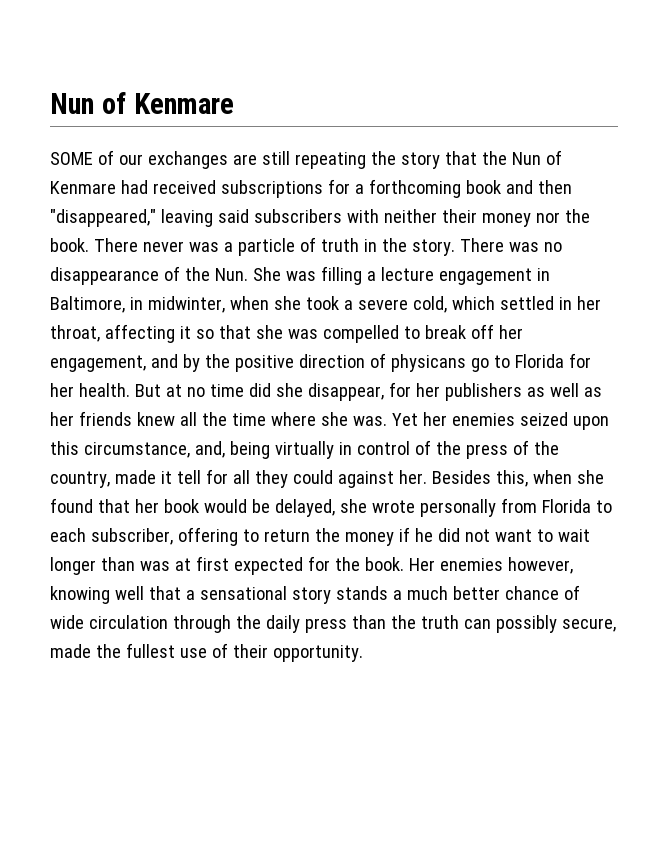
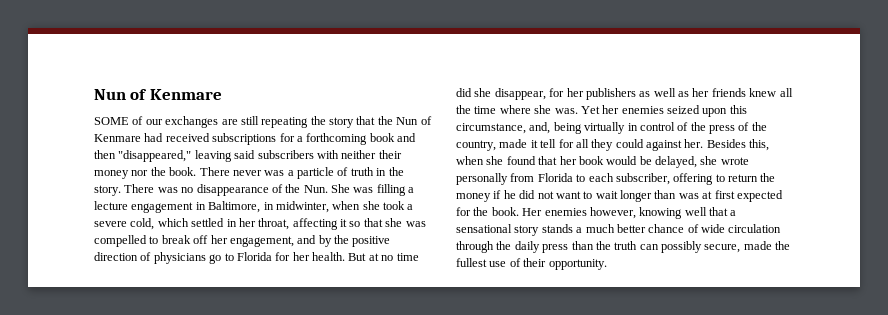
- There was no disappearance of the Nun. She was filling a lecture engagement in Baltimore, in midwinter, when she took a severe cold, which settled in her throat, affecting it so that she was compelled to break off her engagement, and by the positive direction of physicans go to Florida for her health.
+ There was no disappearance of the Nun. She was filling a lecture engagement in Baltimore, in midwinter, when she took a severe cold, which settled in her throat, affecting it so that she was compelled to break off her engagement, and by the positive direction of physicians go to Florida for her health.

